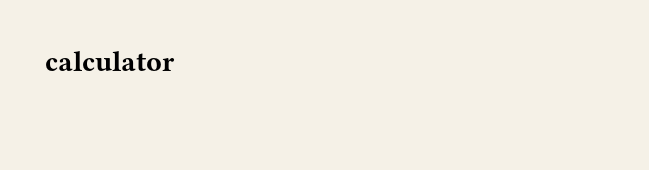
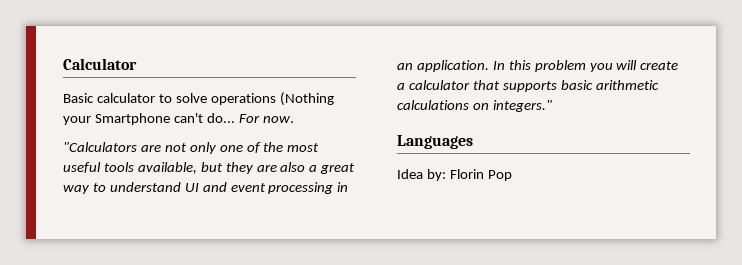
- calculator
+ Calculator
+ Basic calculator to solve operations (Nothing your Smartphone can't do... For now.
+ "Calculators are not only one of the most useful tools available, but they are also a great way to understand UI and event processing in an application. In this problem you will create a calculator that supports basic arithmetic calculations on integers."
+ Languages
+ Idea by: Florin Pop

